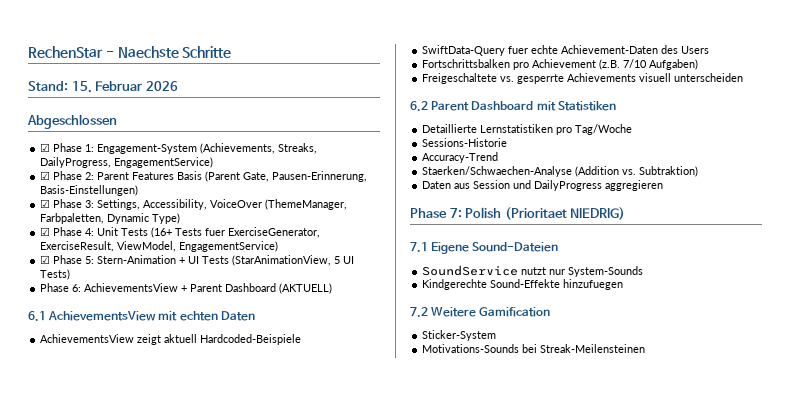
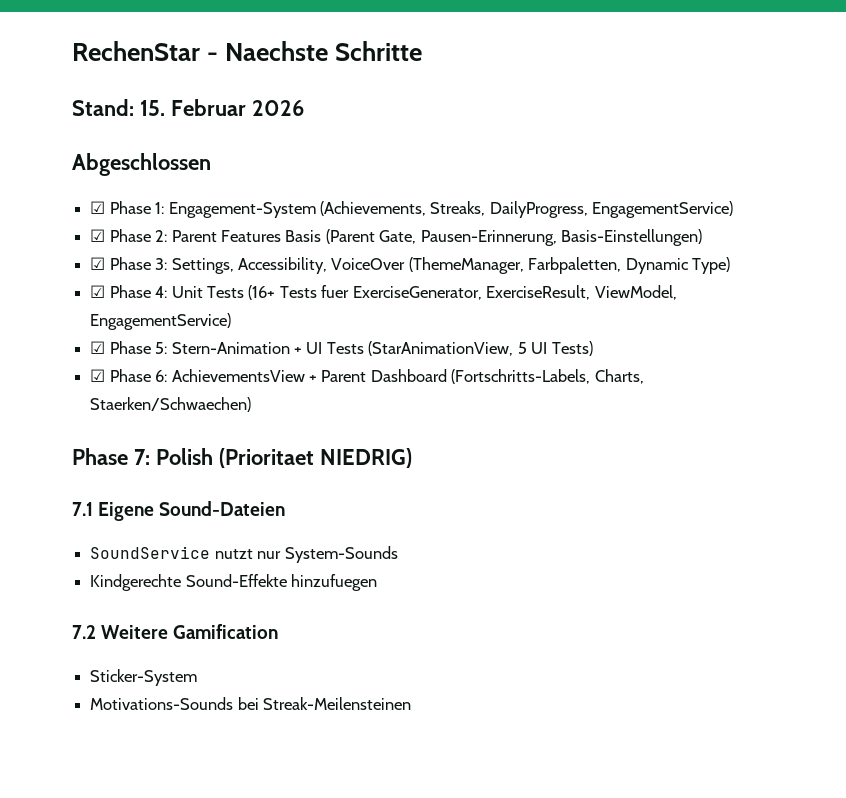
- Phase 6: AchievementsView + Parent Dashboard (AKTUELL)
- 6.1 AchievementsView mit echten Daten
- AchievementsView zeigt aktuell Hardcoded-Beispiele
- SwiftData-Query fuer echte Achievement-Daten des Users
- Fortschrittsbalken pro Achievement (z.B. 7/10 Aufgaben)
- Freigeschaltete vs. gesperrte Achievements visuell unterscheiden
- 6.2 Parent Dashboard mit Statistiken
- Detaillierte Lernstatistiken pro Tag/Woche
- Sessions-Historie
- Accuracy-Trend
- Staerken/Schwaechen-Analyse (Addition vs. Subtraktion)
- Daten aus Session und DailyProgress aggregieren
+ ☑ Phase 6: AchievementsView + Parent Dashboard (Fortschritts-Labels, Charts, Staerken/Schwaechen)

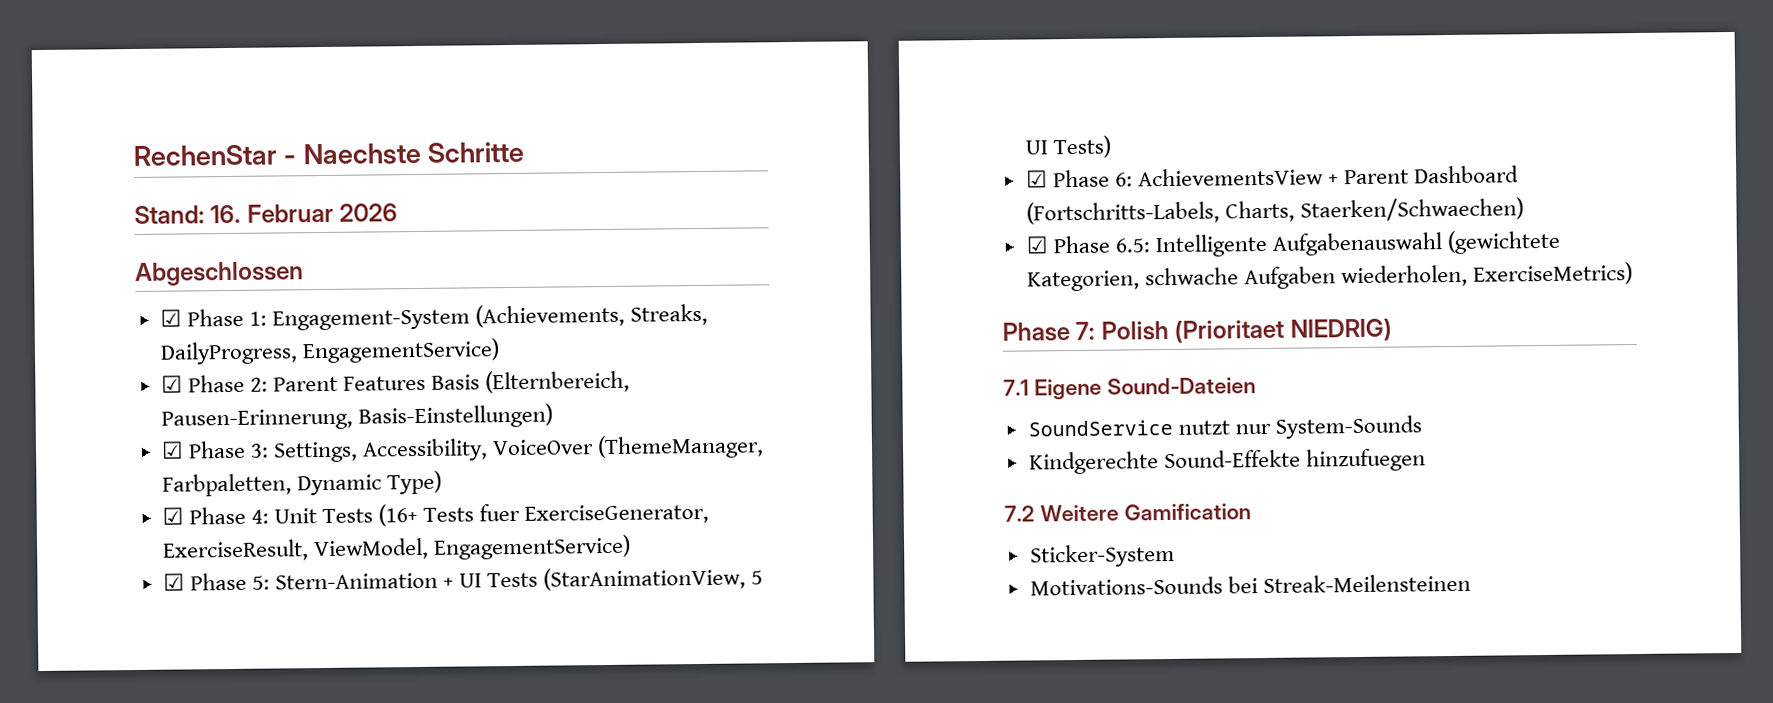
- Stand: 15. Februar 2026
+ Stand: 16. Februar 2026
- ☑ Phase 2: Parent Features Basis (Parent Gate, Pausen-Erinnerung, Basis-Einstellungen)
+ ☑ Phase 2: Parent Features Basis (Elternbereich, Pausen-Erinnerung, Basis-Einstellungen)
+ ☑ Phase 6.5: Intelligente Aufgabenauswahl (gewichtete Kategorien, schwache Aufgaben wiederholen, ExerciseMetrics)

